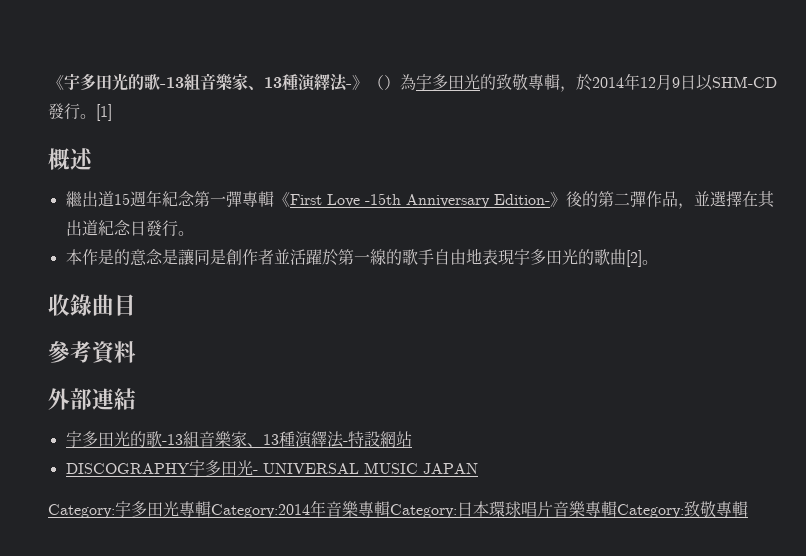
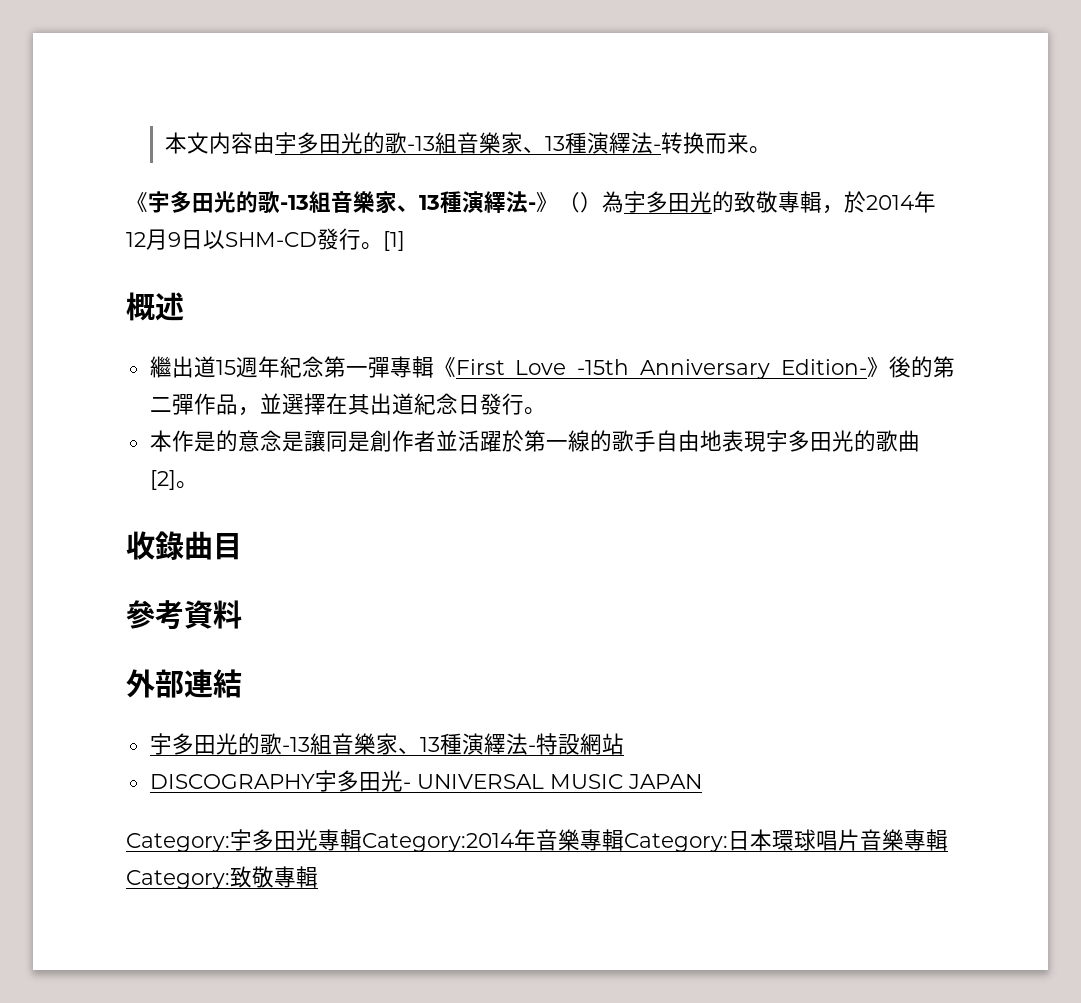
+ 本文内容由宇多田光的歌-13組音樂家、13種演繹法-转换而来。

